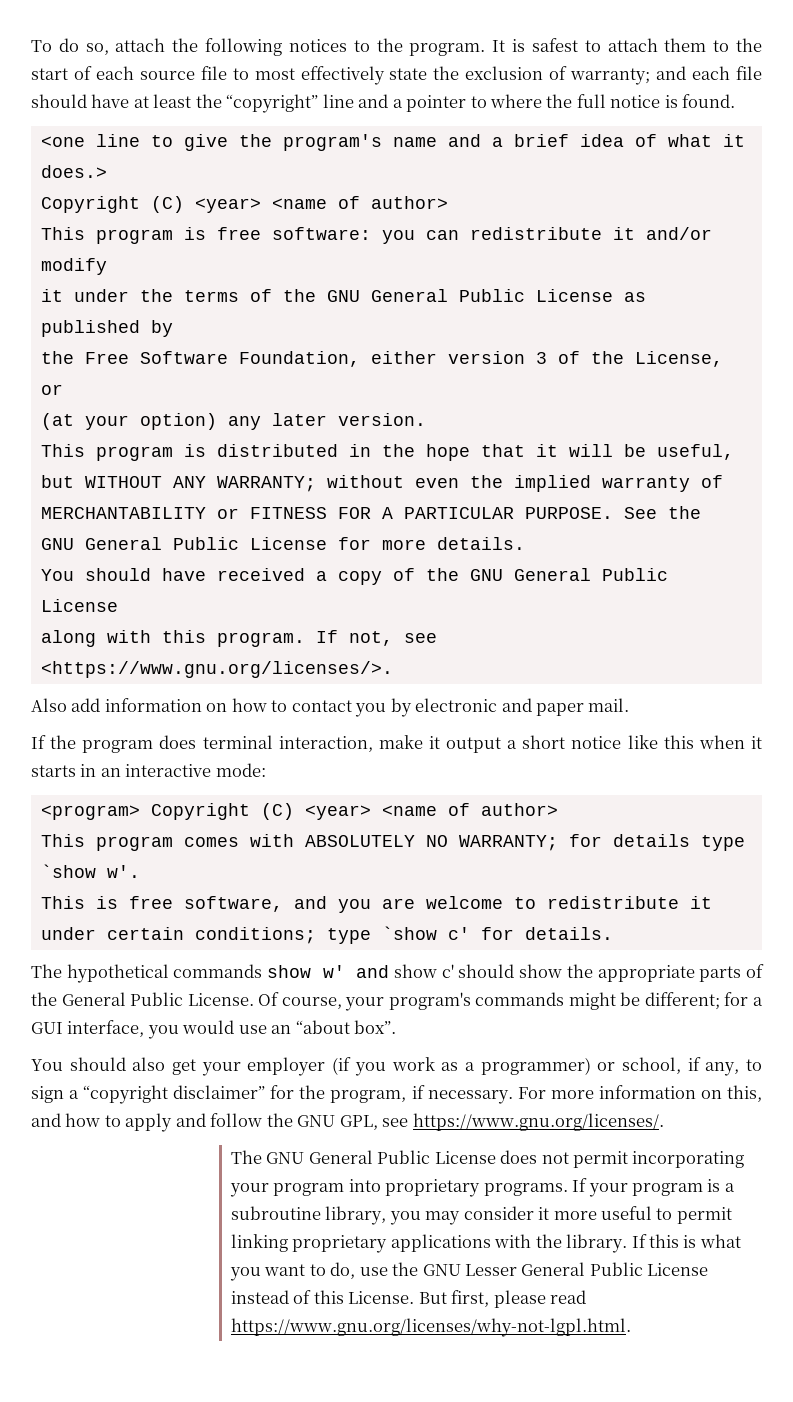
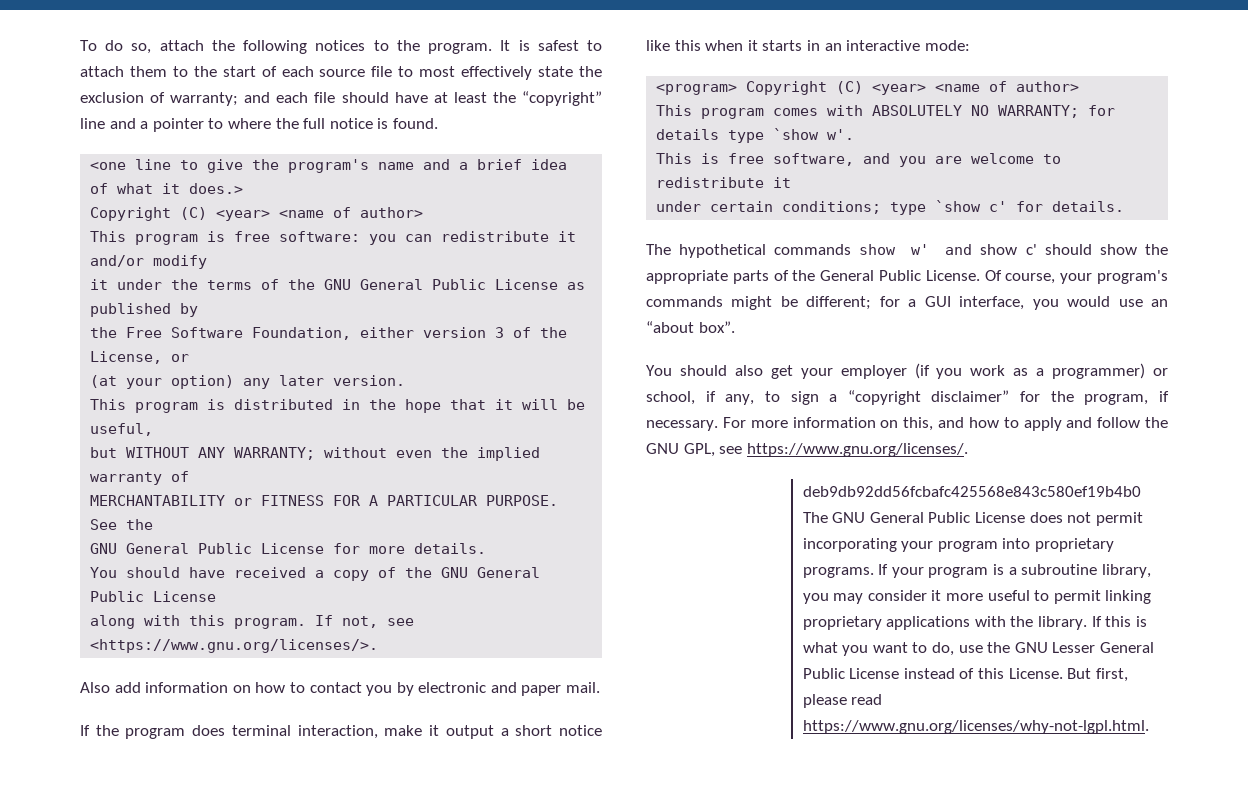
- The GNU General Public License does not permit incorporating your program into proprietary programs.
+ deb9db92dd56fcbafc425568e843c580ef19b4b0 The GNU General Public License does not permit incorporating your program into proprietary programs.

